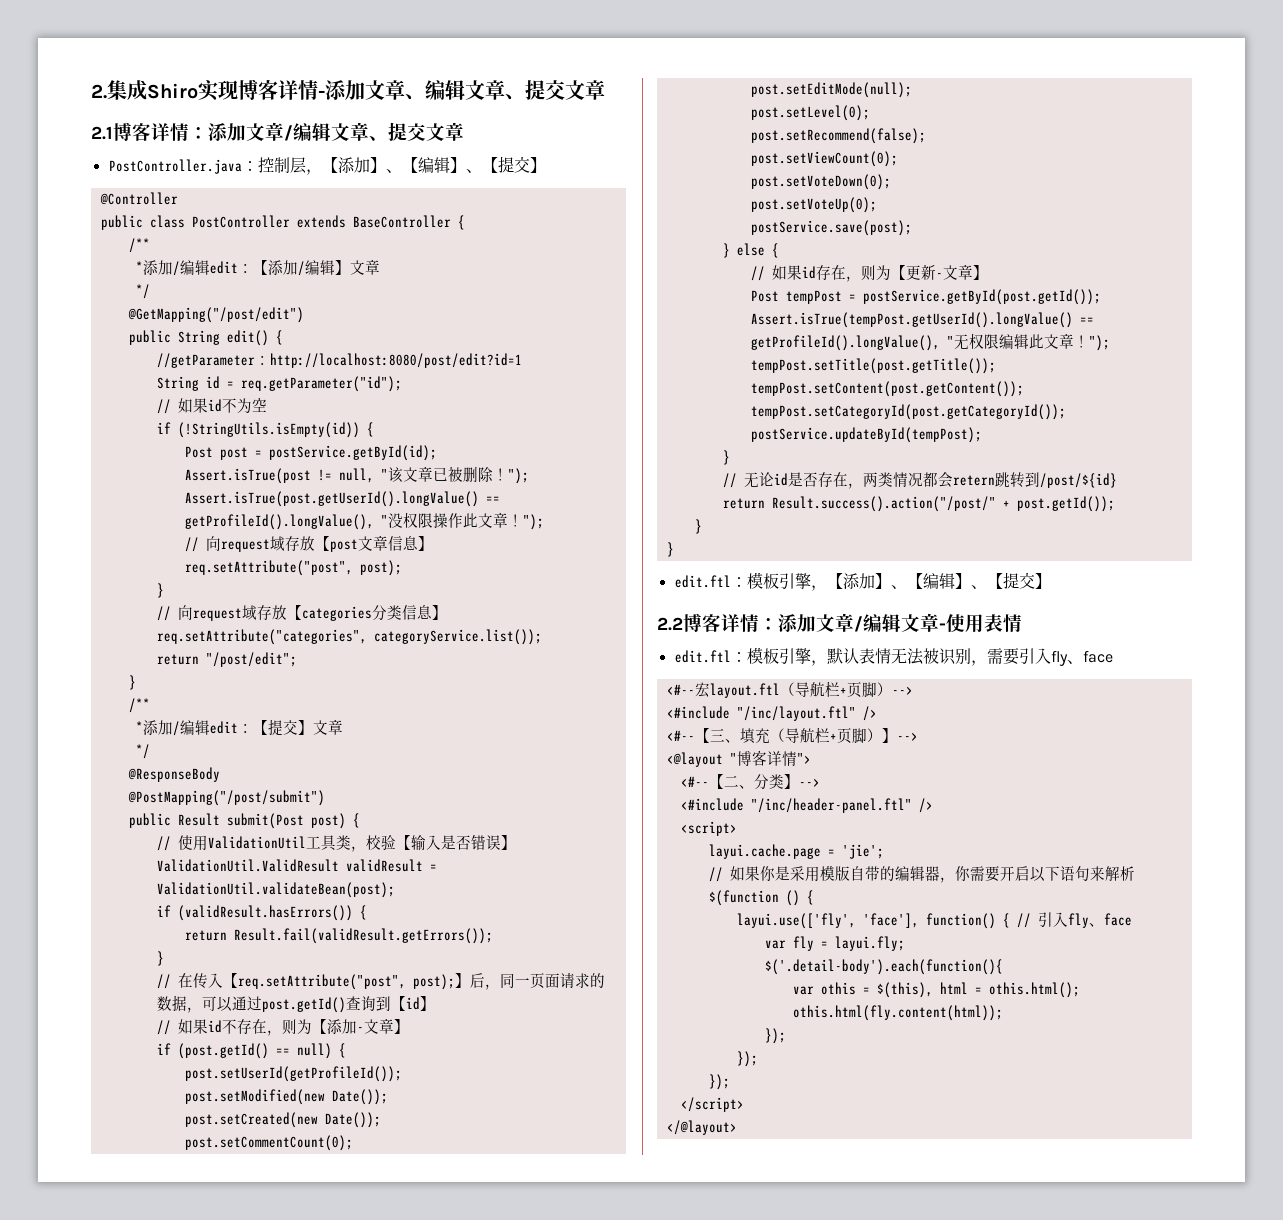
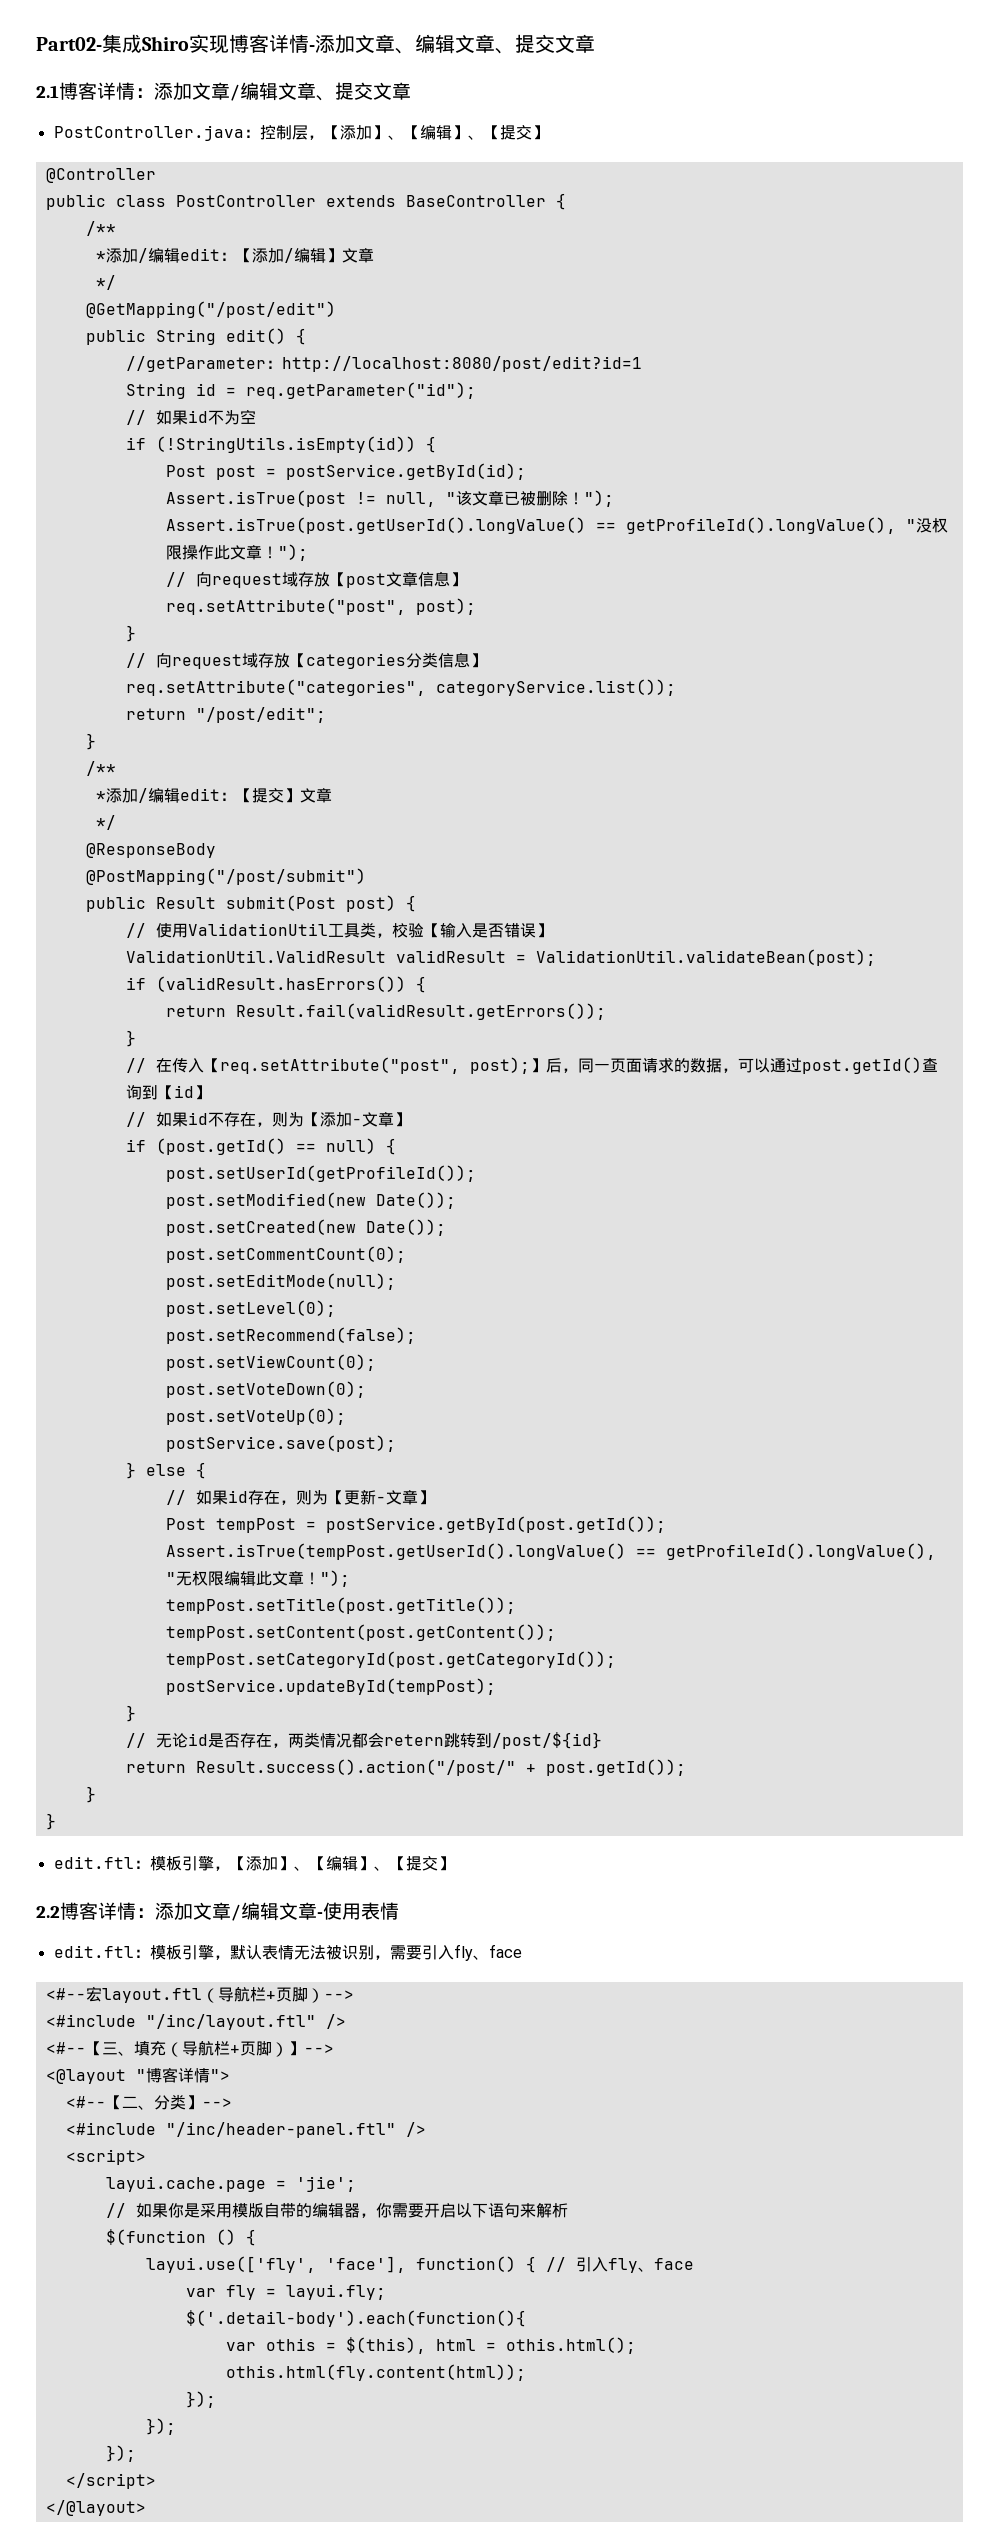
- 2.集成Shiro实现博客详情-添加文章、编辑文章、提交文章
+ Part02-集成Shiro实现博客详情-添加文章、编辑文章、提交文章

